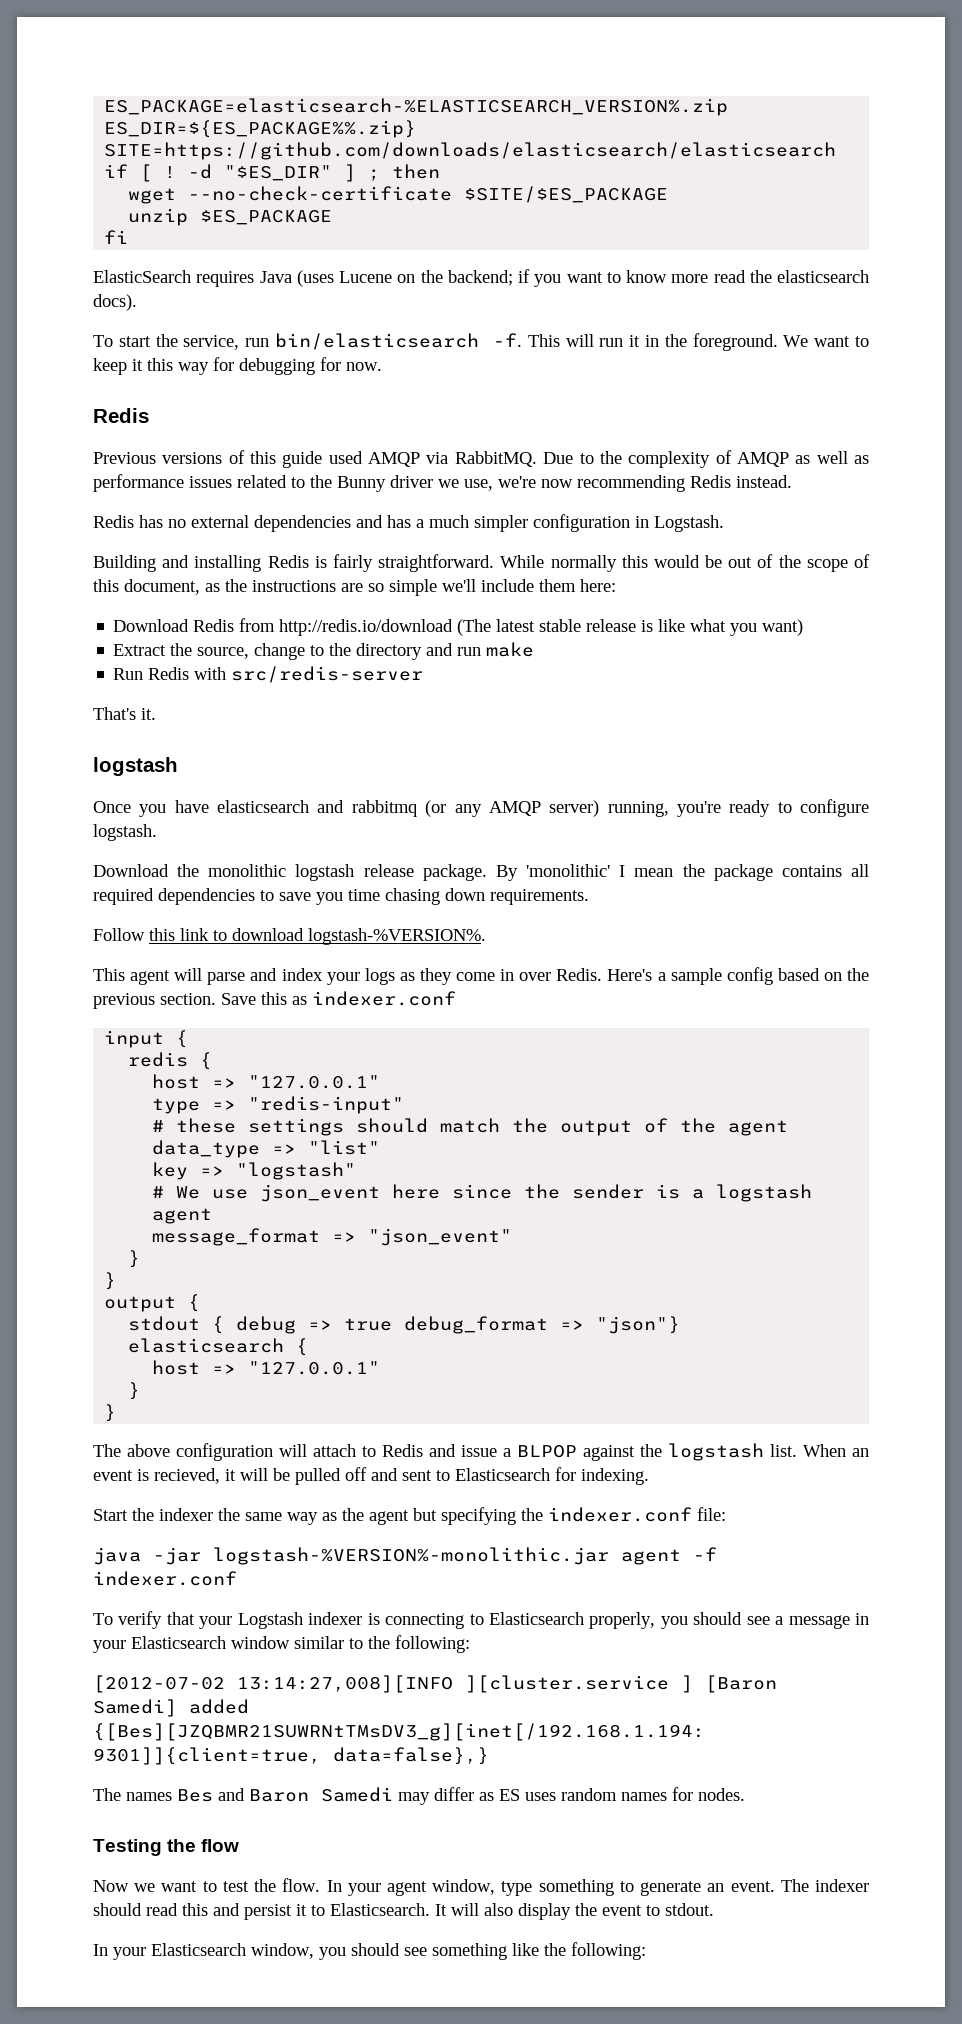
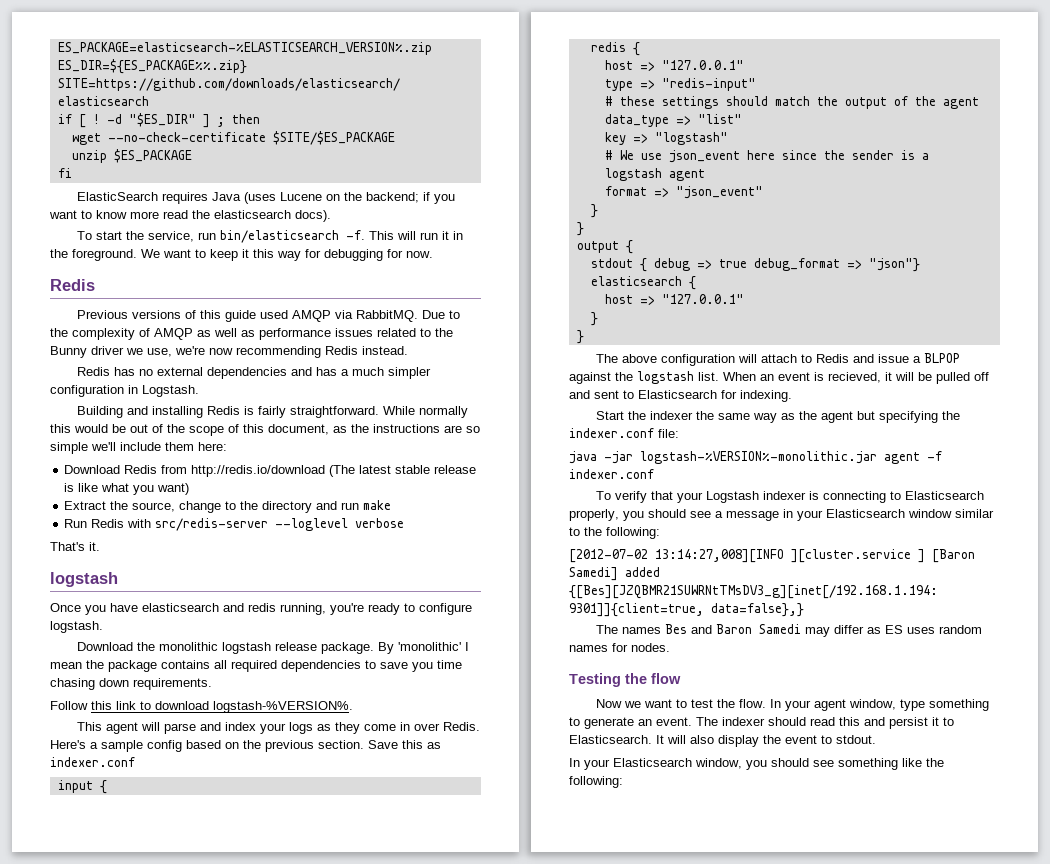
- Run Redis with src/redis-server
+ Run Redis with src/redis-server --loglevel verbose
- Once you have elasticsearch and rabbitmq (or any AMQP server) running, you're ready to configure logstash.
+ Once you have elasticsearch and redis running, you're ready to configure logstash.
- message_format => "json_event"
+ format => "json_event"

